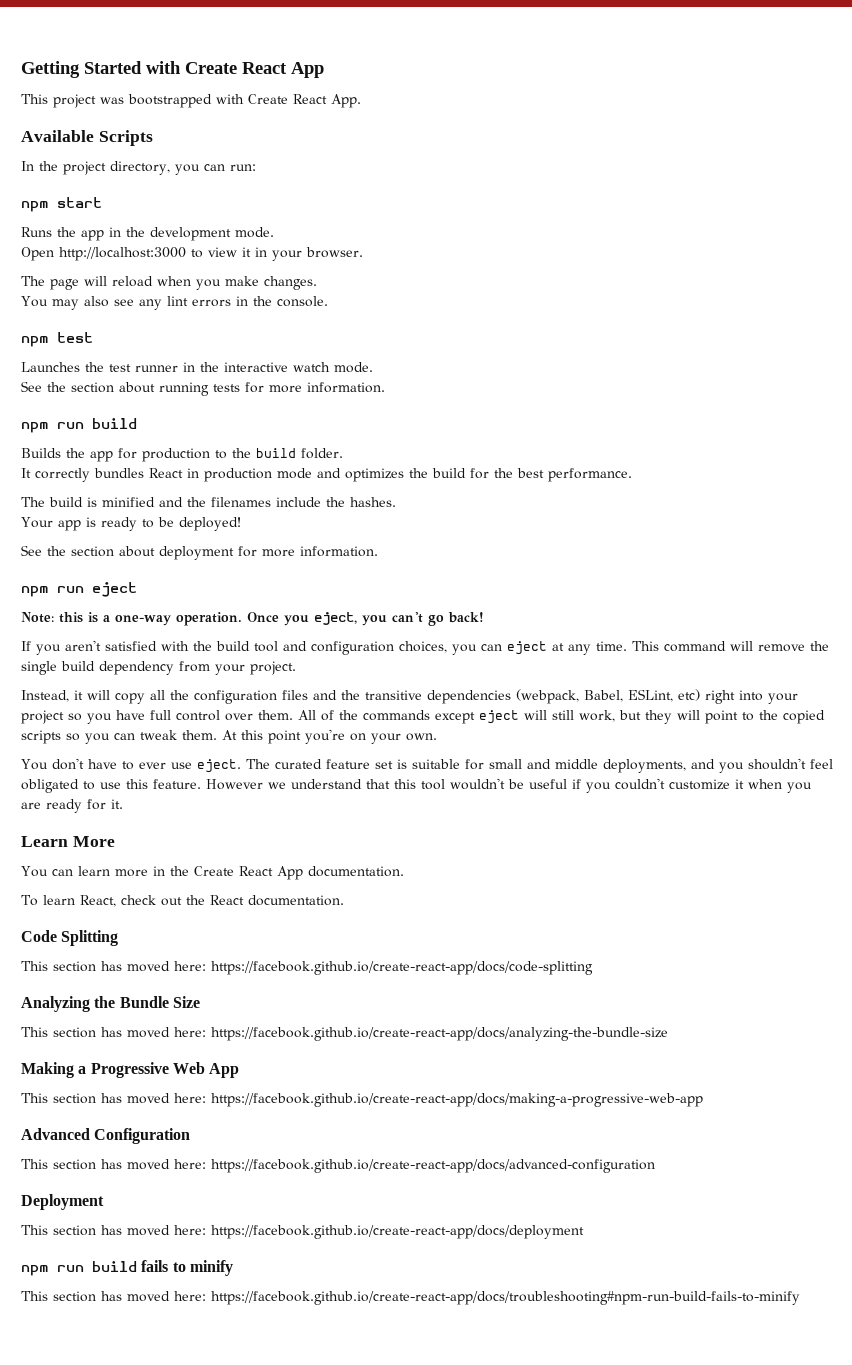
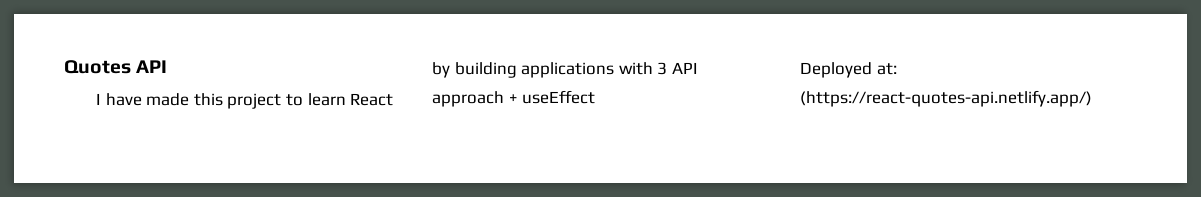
- Getting Started with Create React App
- This project was bootstrapped with Create React App.
- Available Scripts
- In the project directory, you can run:
- npm start
- Runs the app in the development mode.
- Open http://localhost:3000 to view it in your browser.
- The page will reload when you make changes.
- You may also see any lint errors in the console.
- npm test
- Launches the test runner in the interactive watch mode.
- See the section about running tests for more information.
- npm run build
- Builds the app for production to the build folder.
- It correctly bundles React in production mode and optimizes the build for the best performance.
- The build is minified and the filenames include the hashes.
- Your app is ready to be deployed!
- See the section about deployment for more information.
- npm run eject
- Note: this is a one-way operation. Once you eject, you can't go back!
- If you aren't satisfied with the build tool and configuration choices, you can eject at any time. This command will remove the single build dependency from your project.
- Instead, it will copy all the configuration files and the transitive dependencies (webpack, Babel, ESLint, etc) right into your project so you have full control over them. All of the commands except eject will still work, but they will point to the copied scripts so you can tweak them. At this point you're on your own.
- You don't have to ever use eject. The curated feature set is suitable for small and middle deployments, and you shouldn't feel obligated to use this feature. However we understand that this tool wouldn't be useful if you couldn't customize it when you are ready for it.
- Learn More
- You can learn more in the Create React App documentation.
- To learn React, check out the React documentation.
- Code Splitting
- This section has moved here: https://facebook.github.io/create-react-app/docs/code-splitting
- Analyzing the Bundle Size
- This section has moved here: https://facebook.github.io/create-react-app/docs/analyzing-the-bundle-size
- Making a Progressive Web App
- This section has moved here: https://facebook.github.io/create-react-app/docs/making-a-progressive-web-app
- Advanced Configuration
- This section has moved here: https://facebook.github.io/create-react-app/docs/advanced-configuration
- Deployment
- This section has moved here: https://facebook.github.io/create-react-app/docs/deployment
- npm run build fails to minify
- This section has moved here: https://facebook.github.io/create-react-app/docs/troubleshooting#npm-run-build-fails-to-minify
+ Quotes API
+ I have made this project to learn React by building applications with 3 API approach + useEffect
+ Deployed at: (https://react-quotes-api.netlify.app/)

